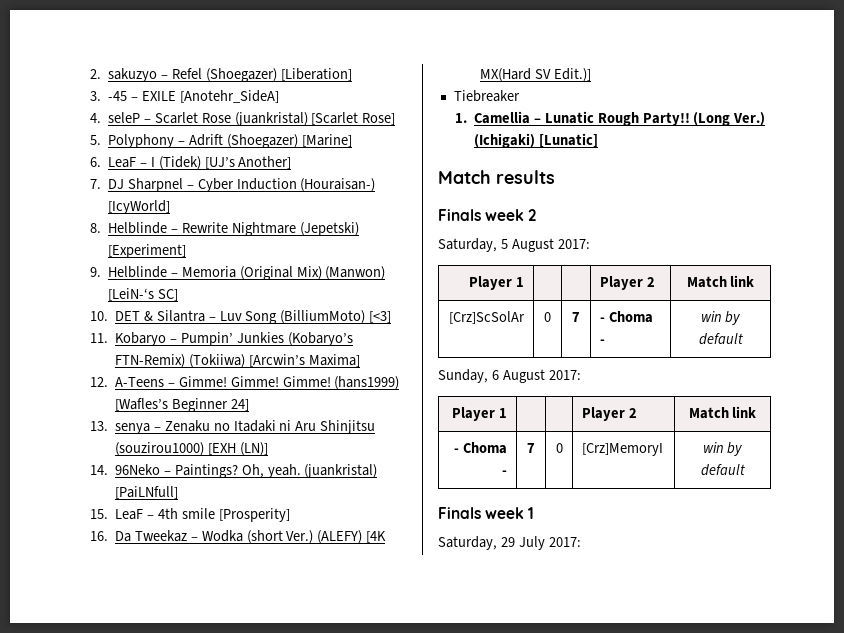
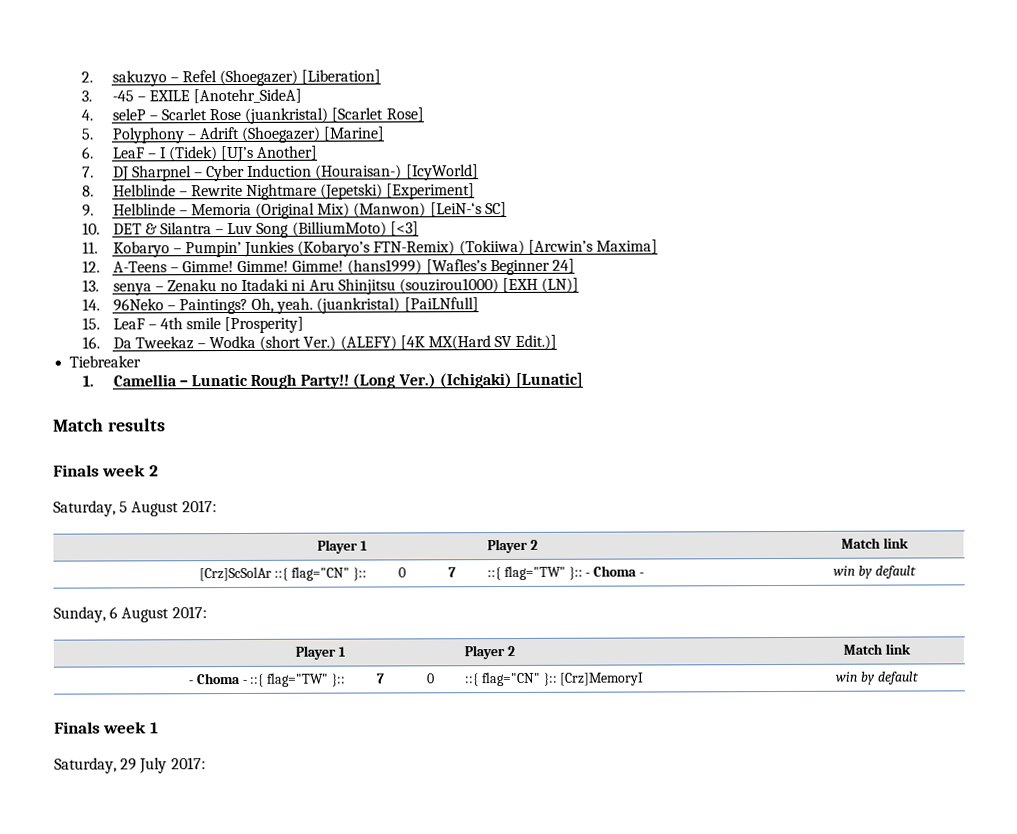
- [Crz]ScSolAr | 0 | 7 | - Choma - | win by default
+ [Crz]ScSolAr ::{ flag="CN" }:: | 0 | 7 | ::{ flag="TW" }:: - Choma - | win by default
- - Choma - | 7 | 0 | [Crz]MemoryI | win by default
+ - Choma - ::{ flag="TW" }:: | 7 | 0 | ::{ flag="CN" }:: [Crz]MemoryI | win by default

